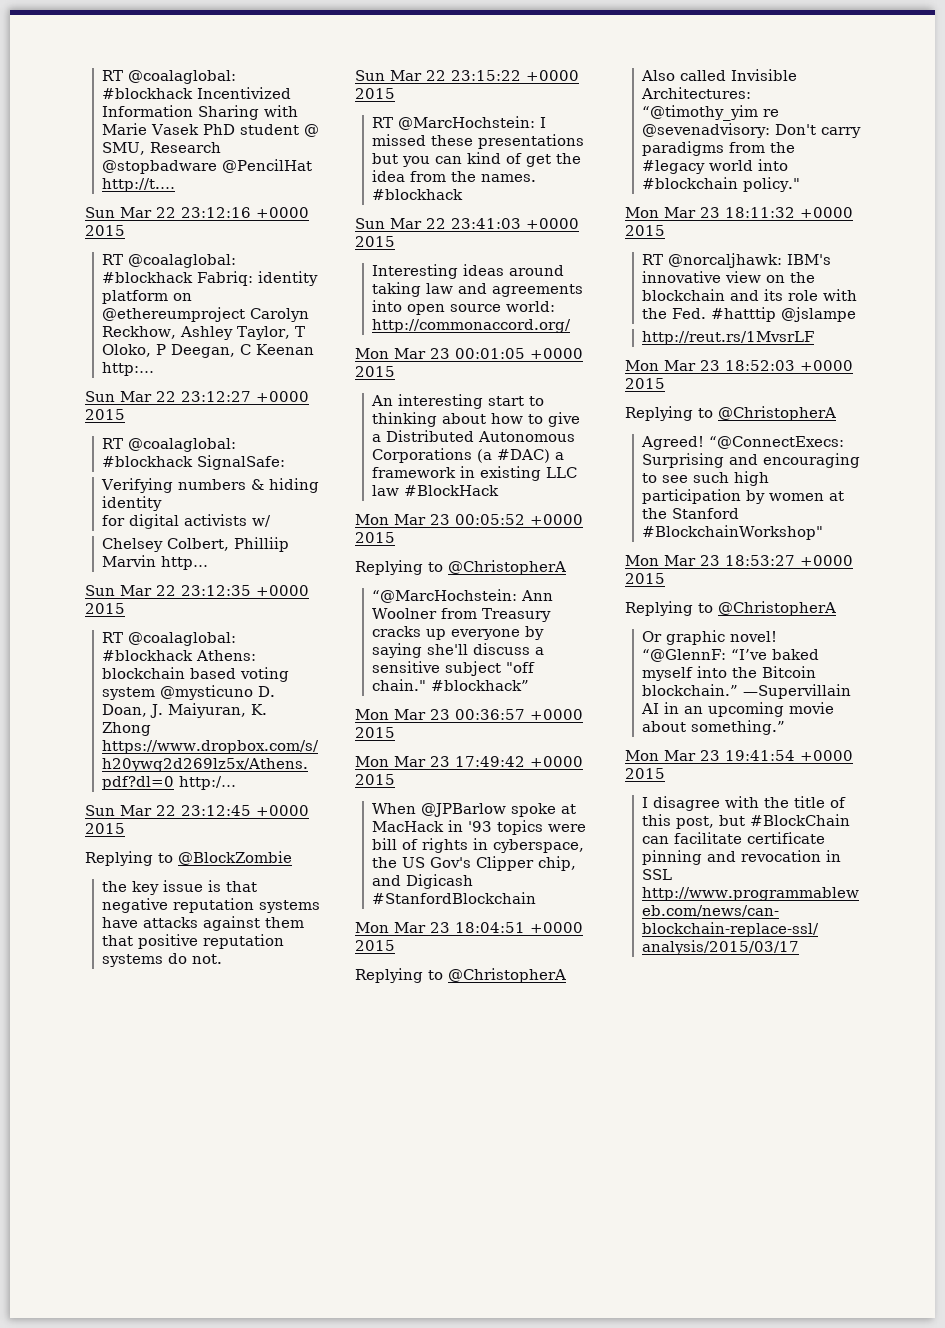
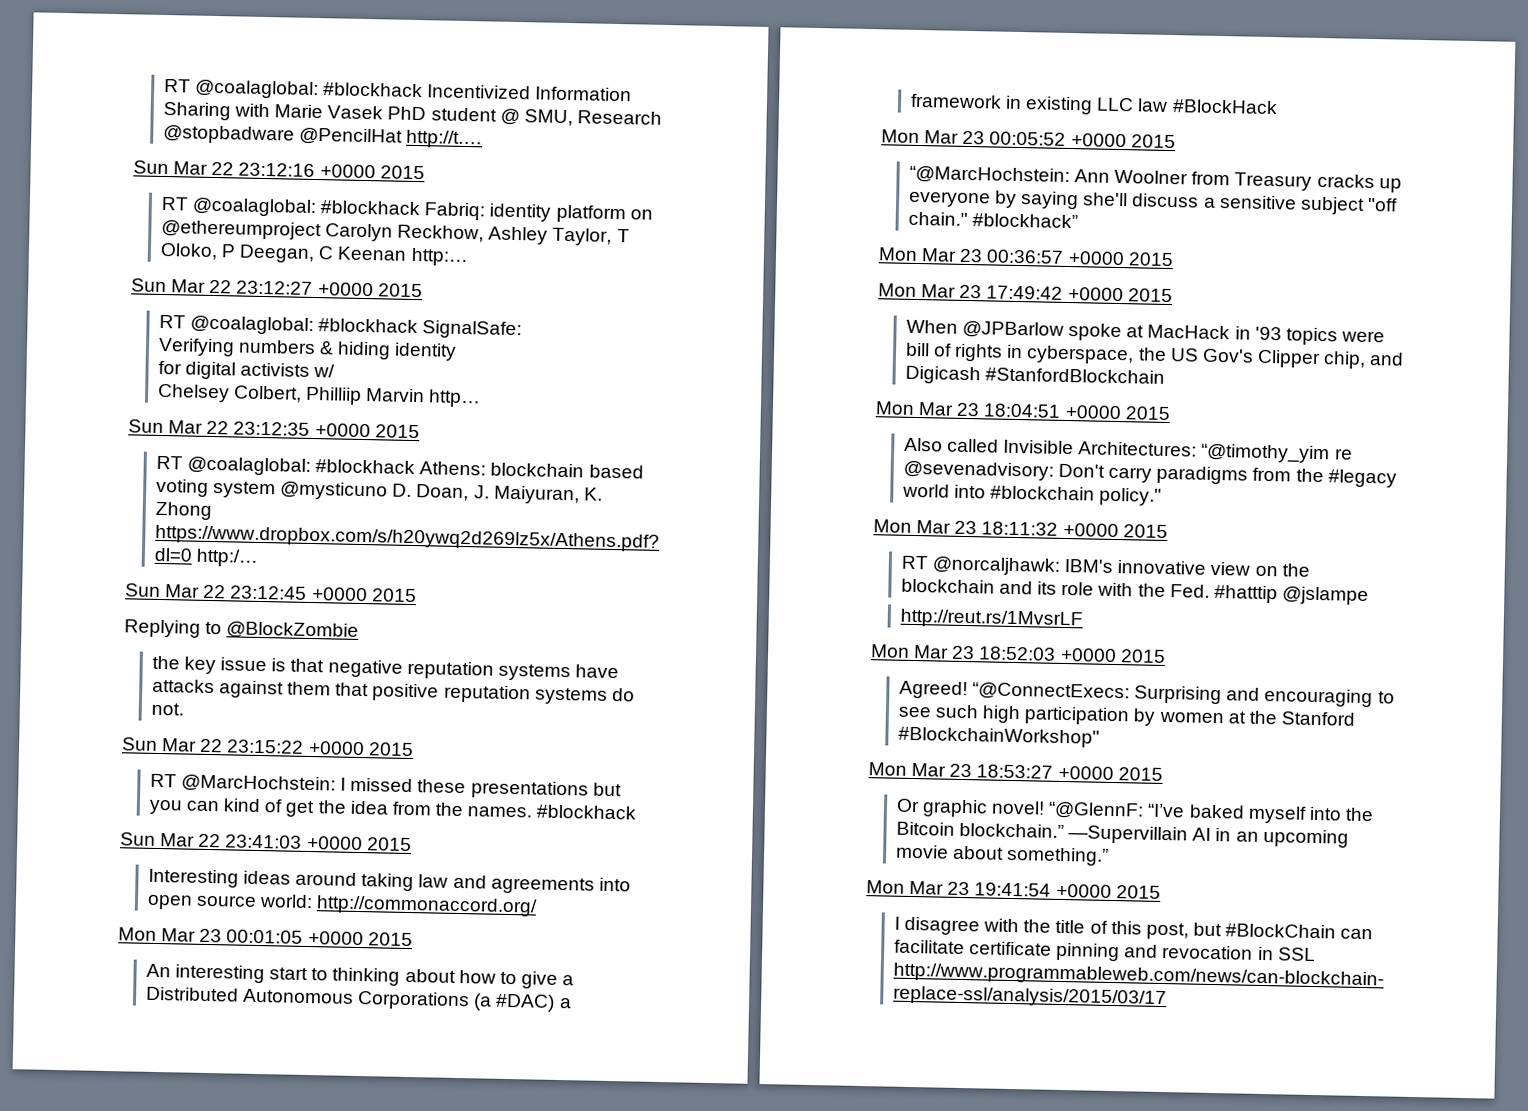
  Mon Mar 23 00:05:52 +0000 2015
- Replying to @ChristopherA
  Mon Mar 23 18:04:51 +0000 2015
- Replying to @ChristopherA
  Mon Mar 23 18:52:03 +0000 2015
- Replying to @ChristopherA
  Mon Mar 23 18:53:27 +0000 2015
- Replying to @ChristopherA

